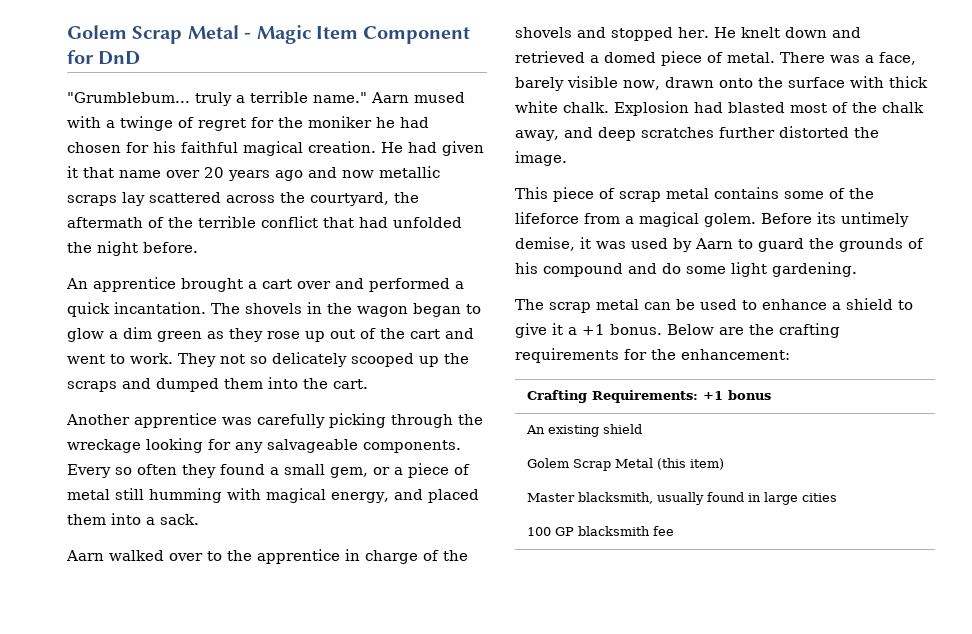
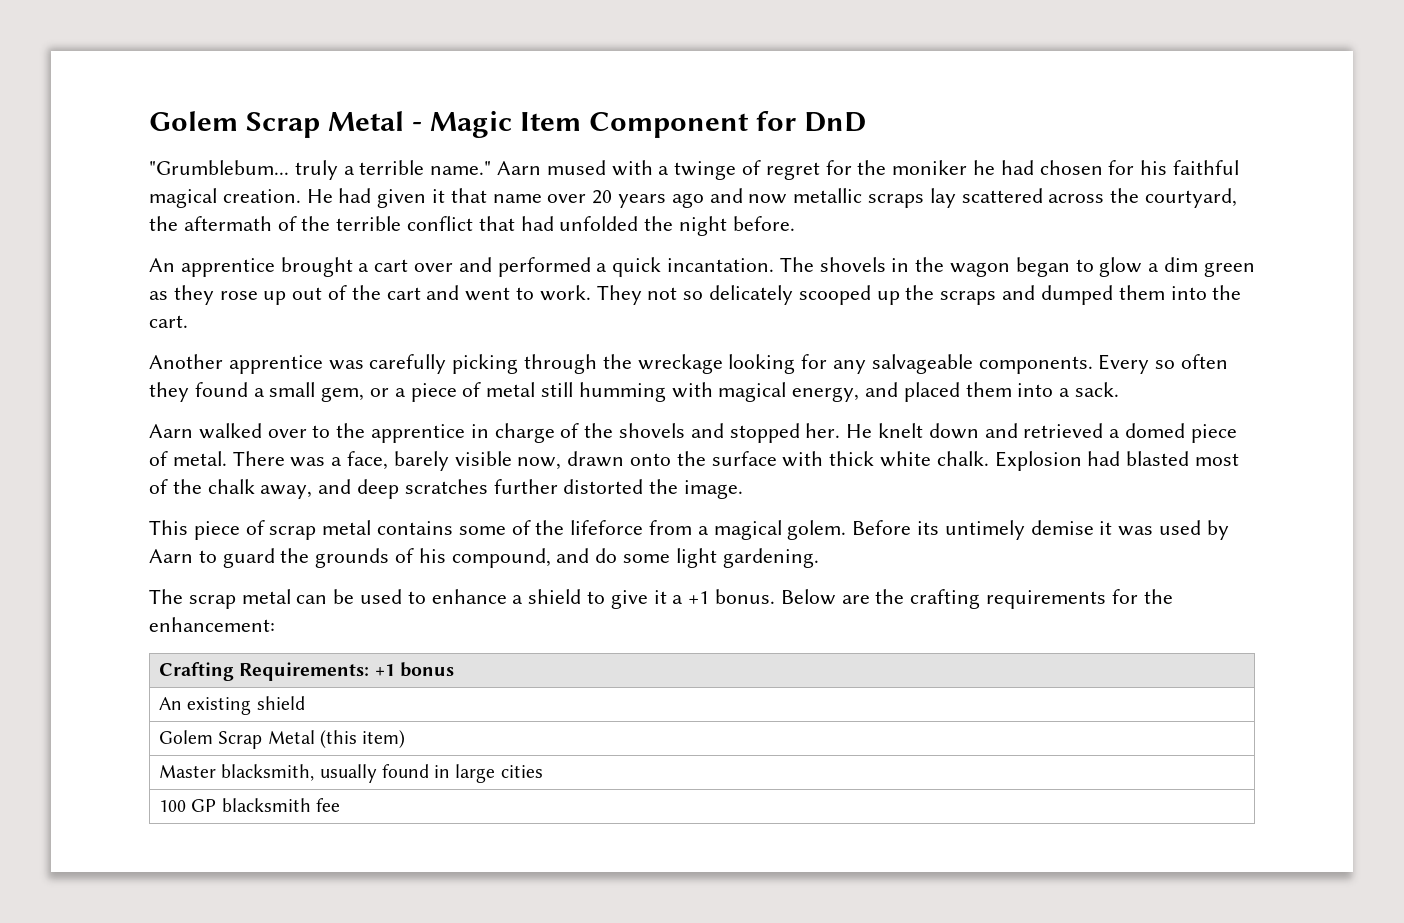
- Before its untimely demise, it was used by Aarn to guard the grounds of his compound and do some light gardening.
+ Before its untimely demise it was used by Aarn to guard the grounds of his compound, and do some light gardening.

